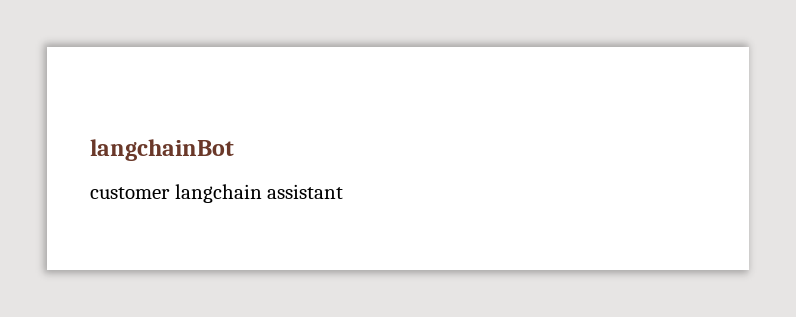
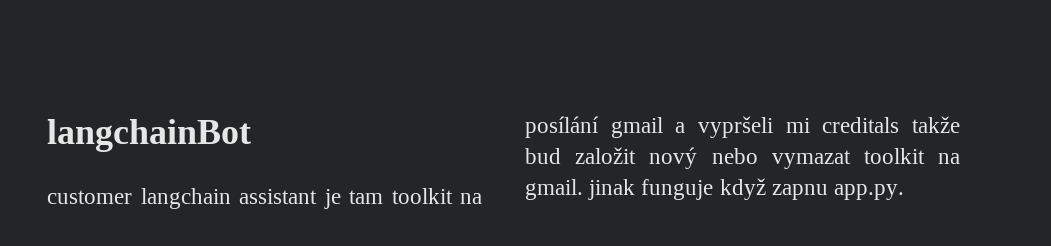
- customer langchain assistant
+ customer langchain assistant je tam toolkit na posílání gmail a vypršeli mi creditals takže bud založit nový nebo vymazat toolkit na gmail. jinak funguje když zapnu app.py.

